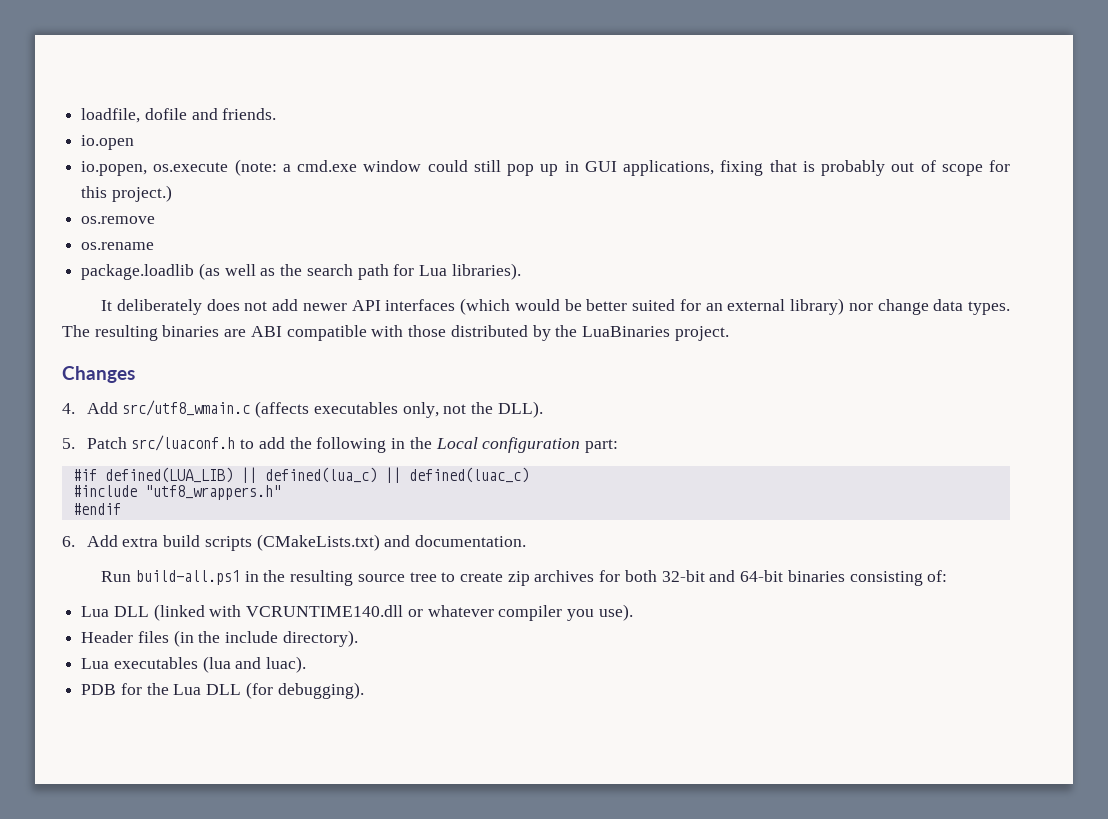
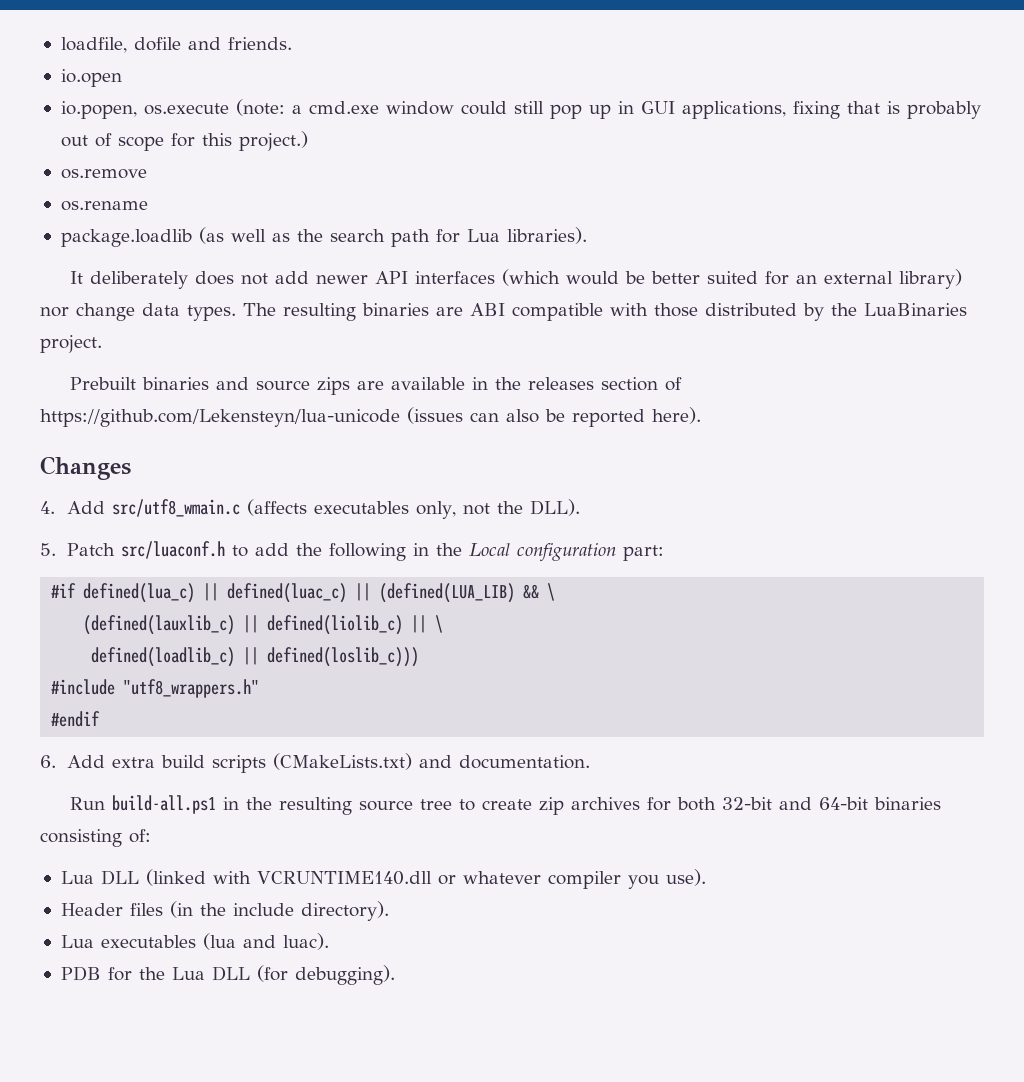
+ Prebuilt binaries and source zips are available in the releases section of https://github.com/Lekensteyn/lua-unicode (issues can also be reported here).
- #if defined(LUA_LIB) || defined(lua_c) || defined(luac_c)
+ #if defined(lua_c) || defined(luac_c) || (defined(LUA_LIB) && \
+ (defined(lauxlib_c) || defined(liolib_c) || \
+ defined(loadlib_c) || defined(loslib_c)))

